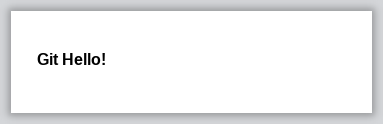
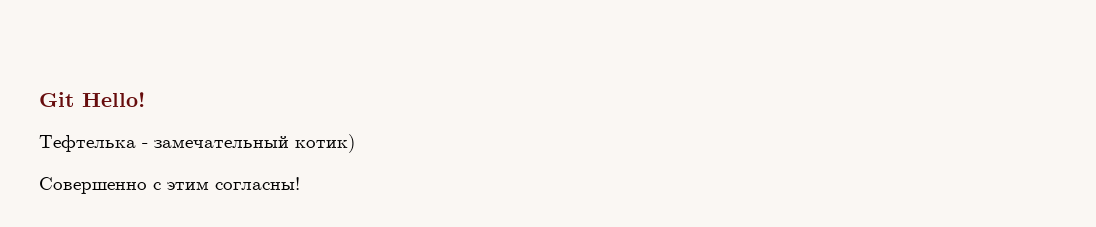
+ Тефтелька - замечательный котик)
+ Совершенно с этим согласны!

